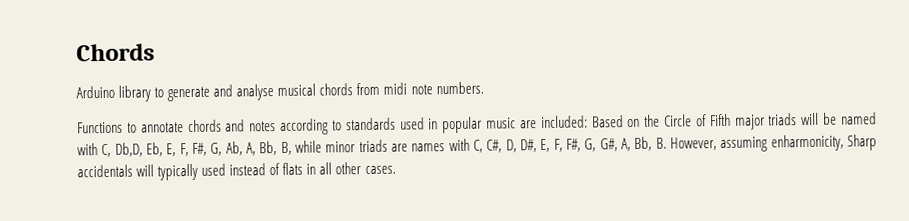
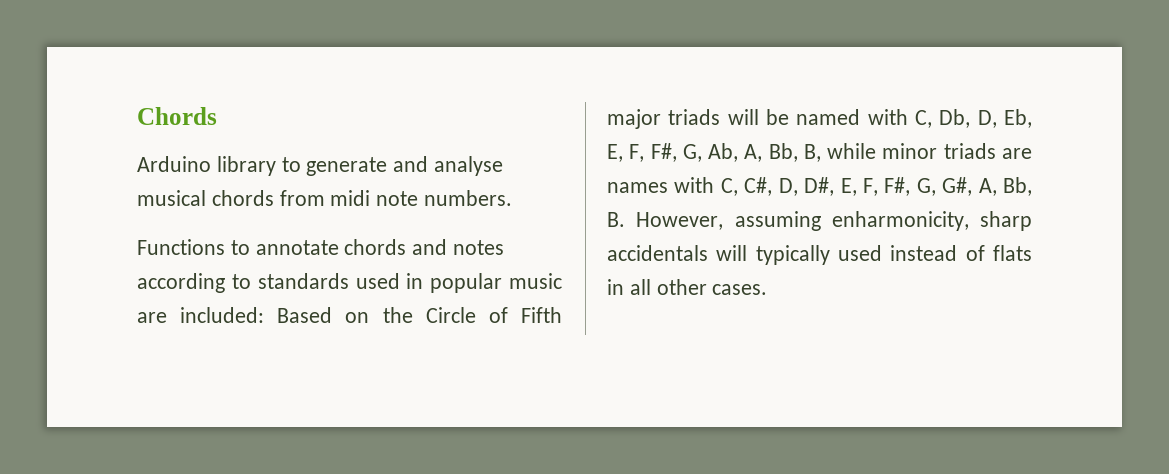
- Based on the Circle of Fifth major triads will be named with C, Db,D, Eb, E, F, F#, G, Ab, A, Bb, B, while minor triads are names with C, C#, D, D#, E, F, F#, G, G#, A, Bb, B. However, assuming enharmonicity, Sharp accidentals will typically used instead of flats in all other cases.
+ Based on the Circle of Fifth major triads will be named with C, Db, D, Eb, E, F, F#, G, Ab, A, Bb, B, while minor triads are names with C, C#, D, D#, E, F, F#, G, G#, A, Bb, B. However, assuming enharmonicity, sharp accidentals will typically used instead of flats in all other cases.

